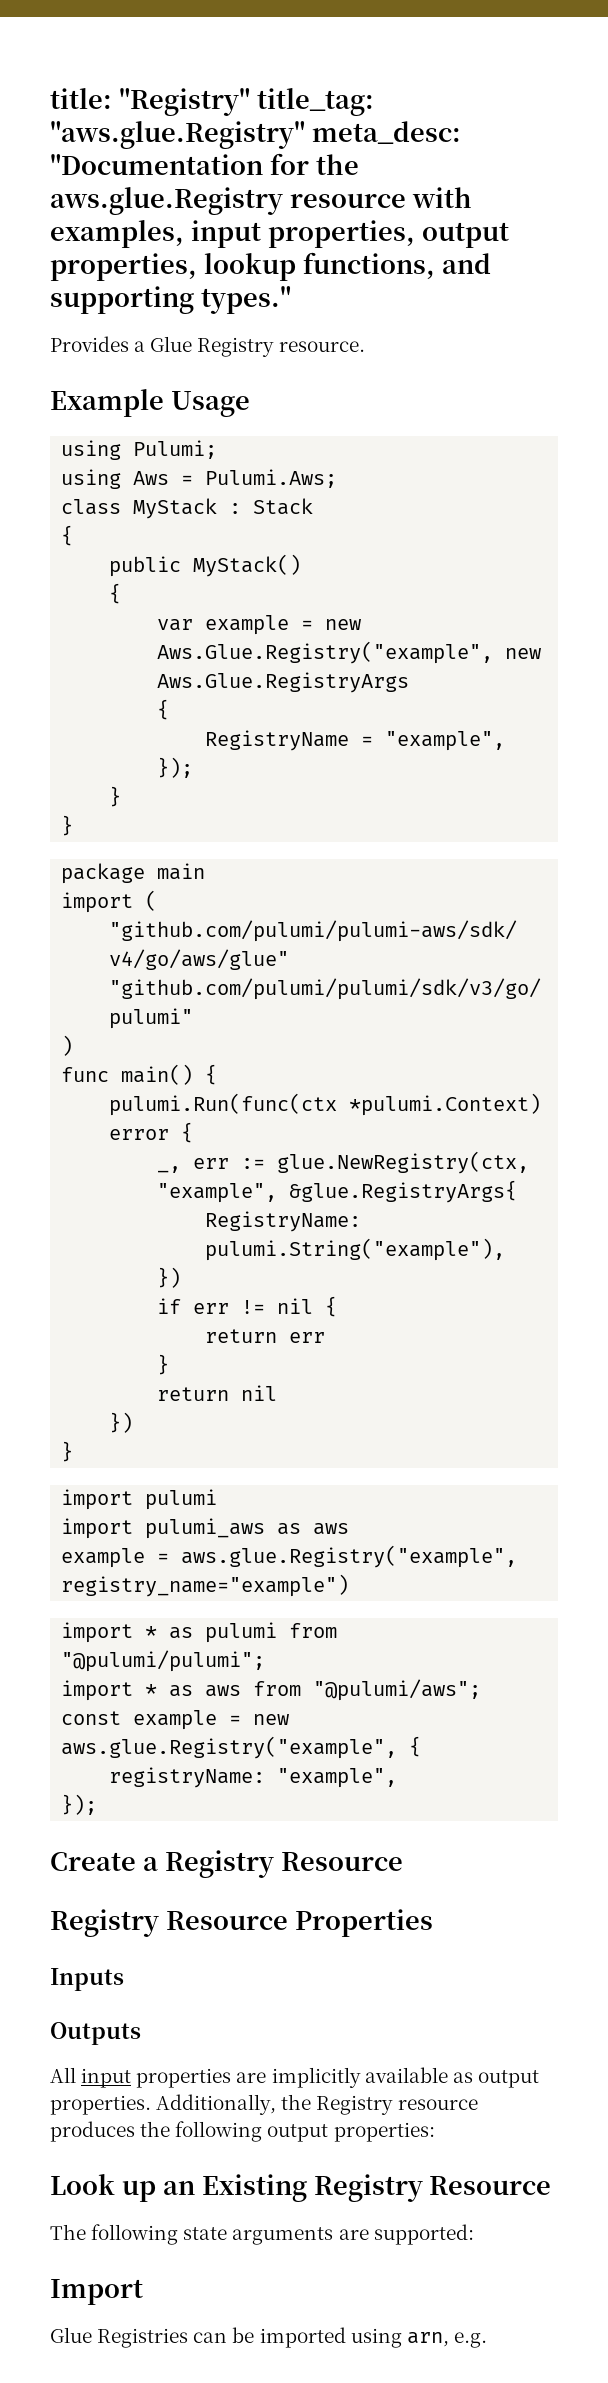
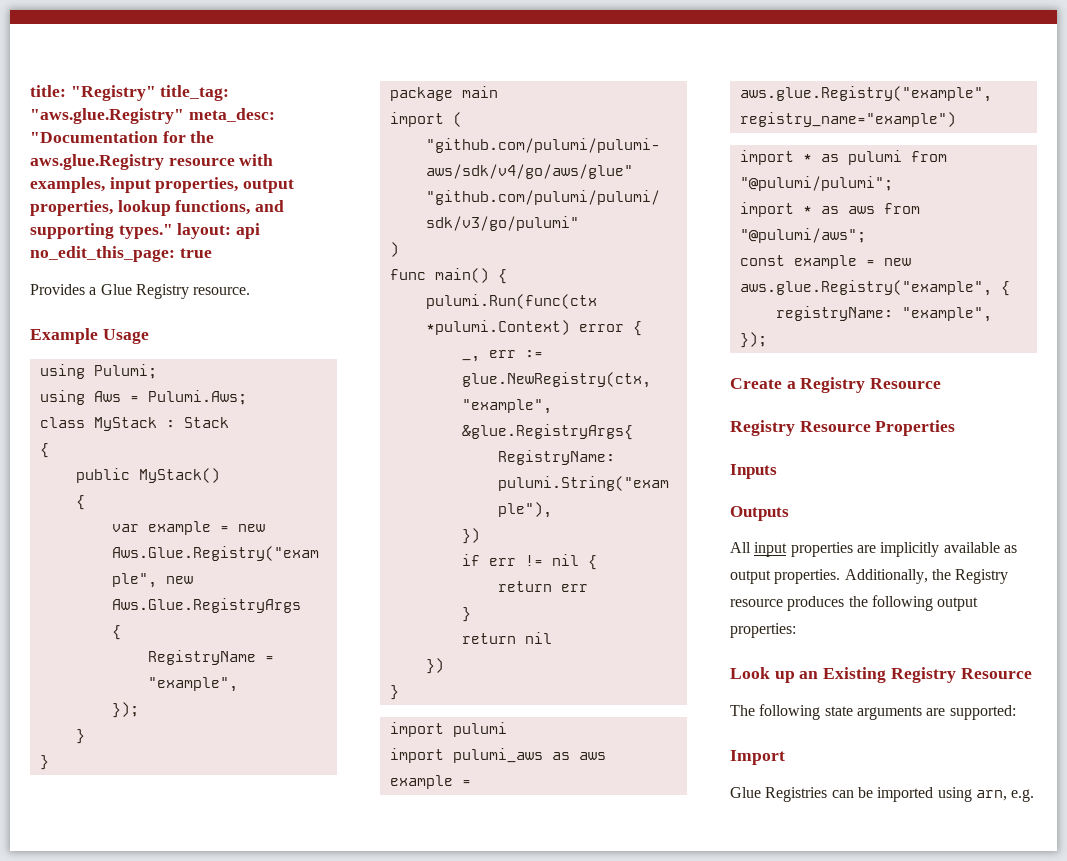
- title: "Registry" title_tag: "aws.glue.Registry" meta_desc: "Documentation for the aws.glue.Registry resource with examples, input properties, output properties, lookup functions, and supporting types."
+ title: "Registry" title_tag: "aws.glue.Registry" meta_desc: "Documentation for the aws.glue.Registry resource with examples, input properties, output properties, lookup functions, and supporting types." layout: api no_edit_this_page: true

